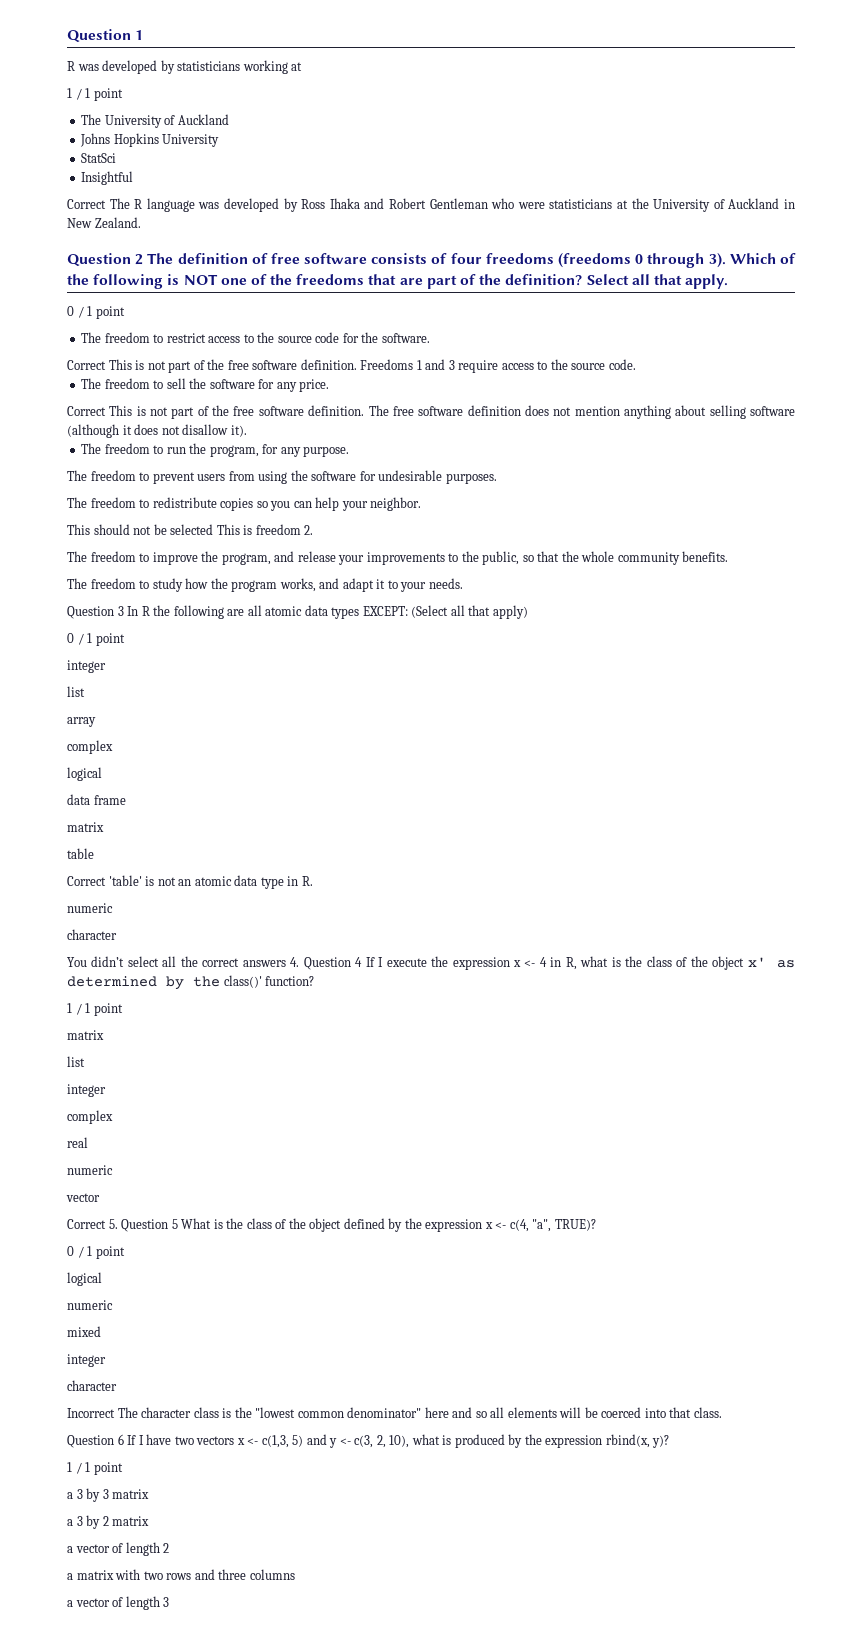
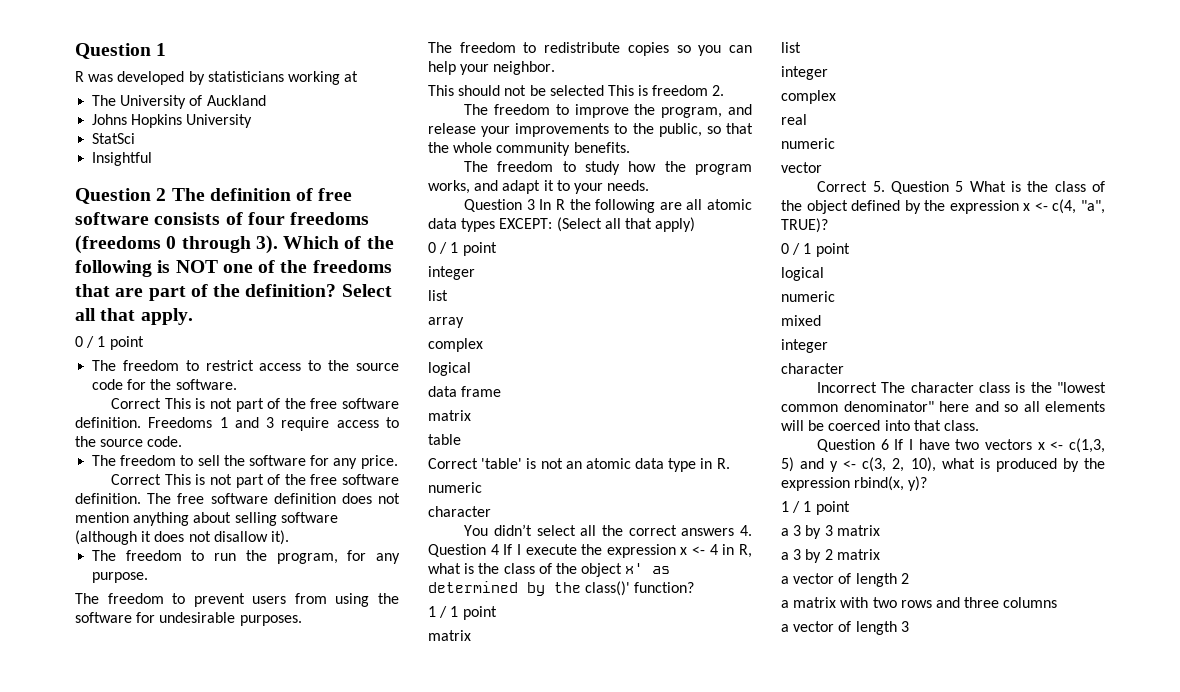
  R was developed by statisticians working at
- 1 / 1 point
- Correct The R language was developed by Ross Ihaka and Robert Gentleman who were statisticians at the University of Auckland in New Zealand.

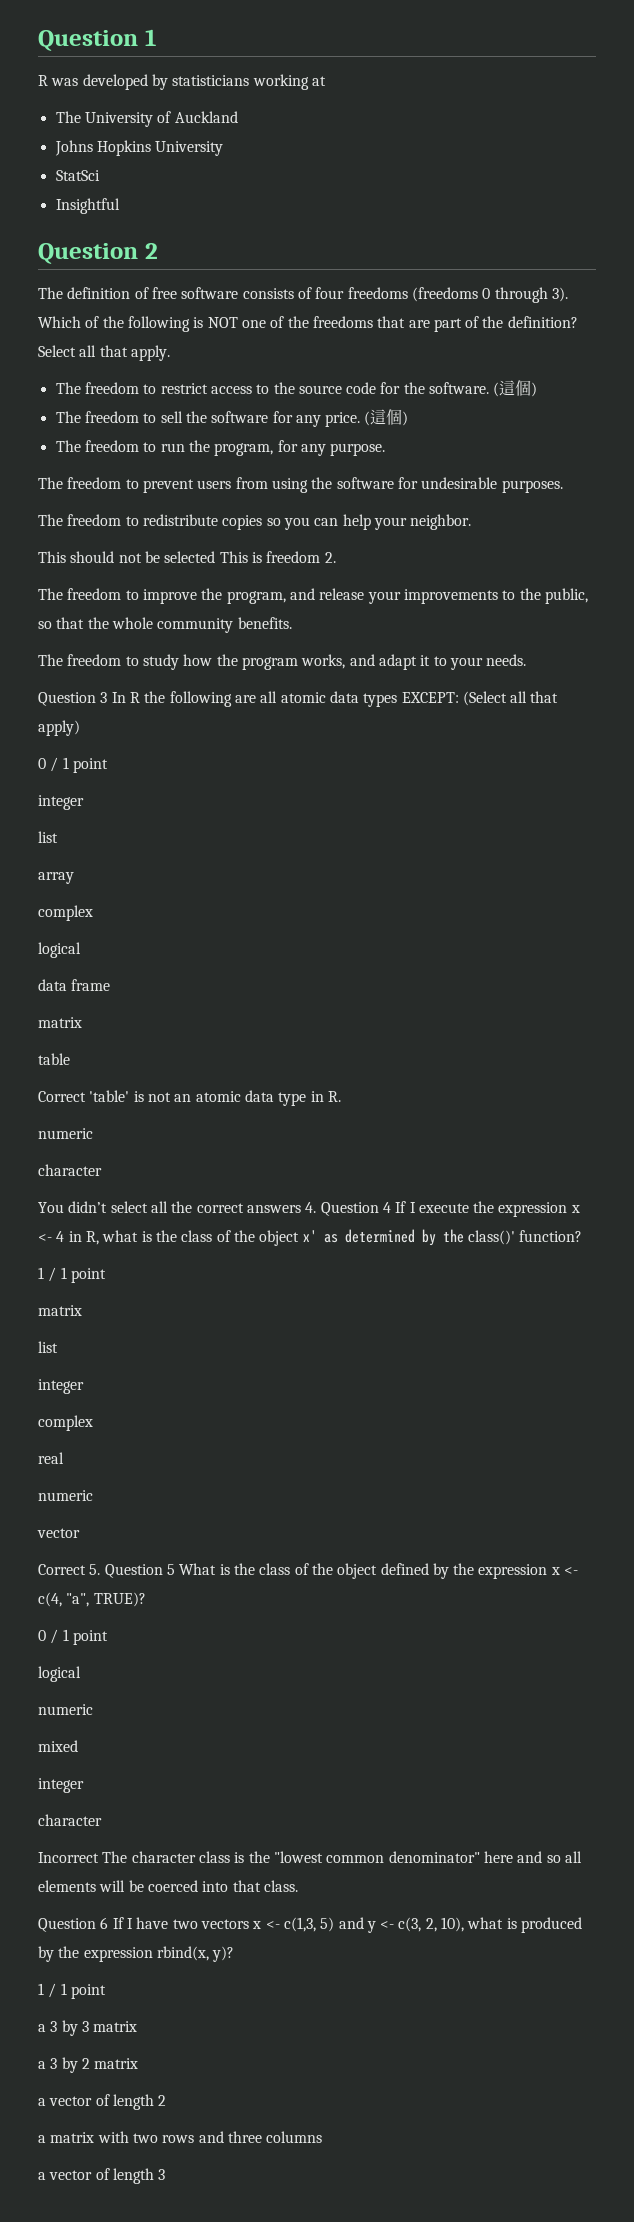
- Question 2 The definition of free software consists of four freedoms (freedoms 0 through 3).
+ Question 2
+ The definition of free software consists of four freedoms (freedoms 0 through 3).
  Select all that apply.
- 0 / 1 point
- The freedom to restrict access to the source code for the software.
- Correct This is not part of the free software definition. Freedoms 1 and 3 require access to the source code.
+ The freedom to restrict access to the source code for the software. (這個)
- The freedom to sell the software for any price.
- Correct This is not part of the free software definition. The free software definition does not mention anything about selling software (although it does not disallow it).
+ The freedom to sell the software for any price. (這個)

